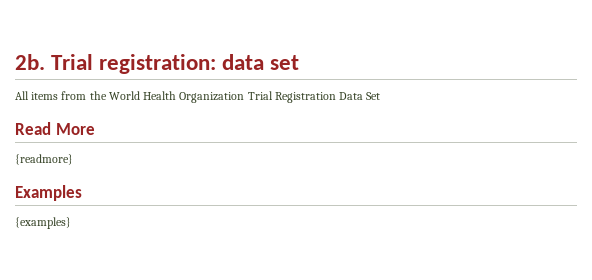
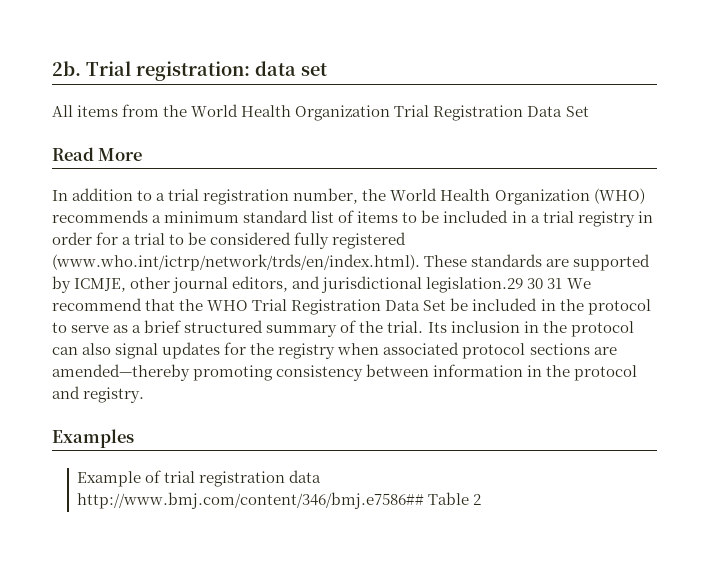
- {readmore}
+ In addition to a trial registration number, the World Health Organization (WHO) recommends a minimum standard list of items to be included in a trial registry in order for a trial to be considered fully registered (www.who.int/ictrp/network/trds/en/index.html). These standards are supported by ICMJE, other journal editors, and jurisdictional legislation.29 30 31 We recommend that the WHO Trial Registration Data Set be included in the protocol to serve as a brief structured summary of the trial. Its inclusion in the protocol can also signal updates for the registry when associated protocol sections are amended—thereby promoting consistency between information in the protocol and registry.
  Examples
- {examples}
+ Example of trial registration data http://www.bmj.com/content/346/bmj.e7586## Table 2

